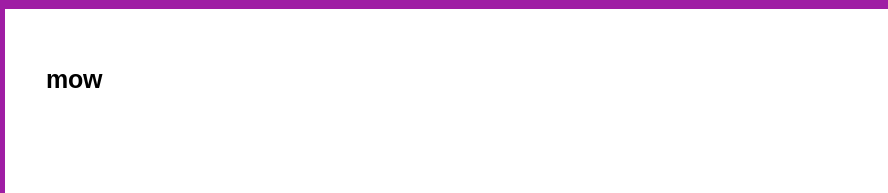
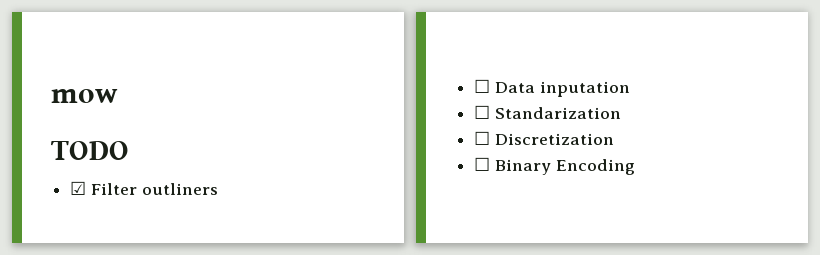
+ TODO
+ ☑ Filter outliners
+ ☐ Data inputation
+ ☐ Standarization
+ ☐ Discretization
+ ☐ Binary Encoding

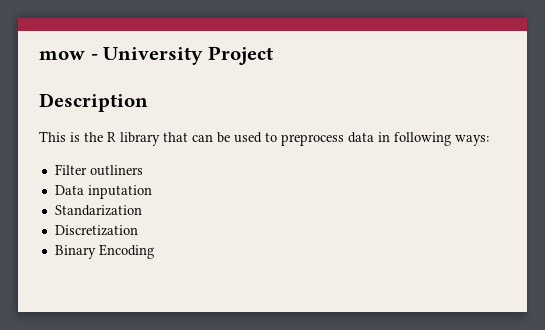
- mow
- TODO
- ☑ Filter outliners
+ mow - University Project
+ Description
+ This is the R library that can be used to preprocess data in following ways:
+ Filter outliners
- ☐ Data inputation
+ Data inputation
- ☐ Standarization
+ Standarization
- ☐ Discretization
+ Discretization
- ☐ Binary Encoding
+ Binary Encoding

